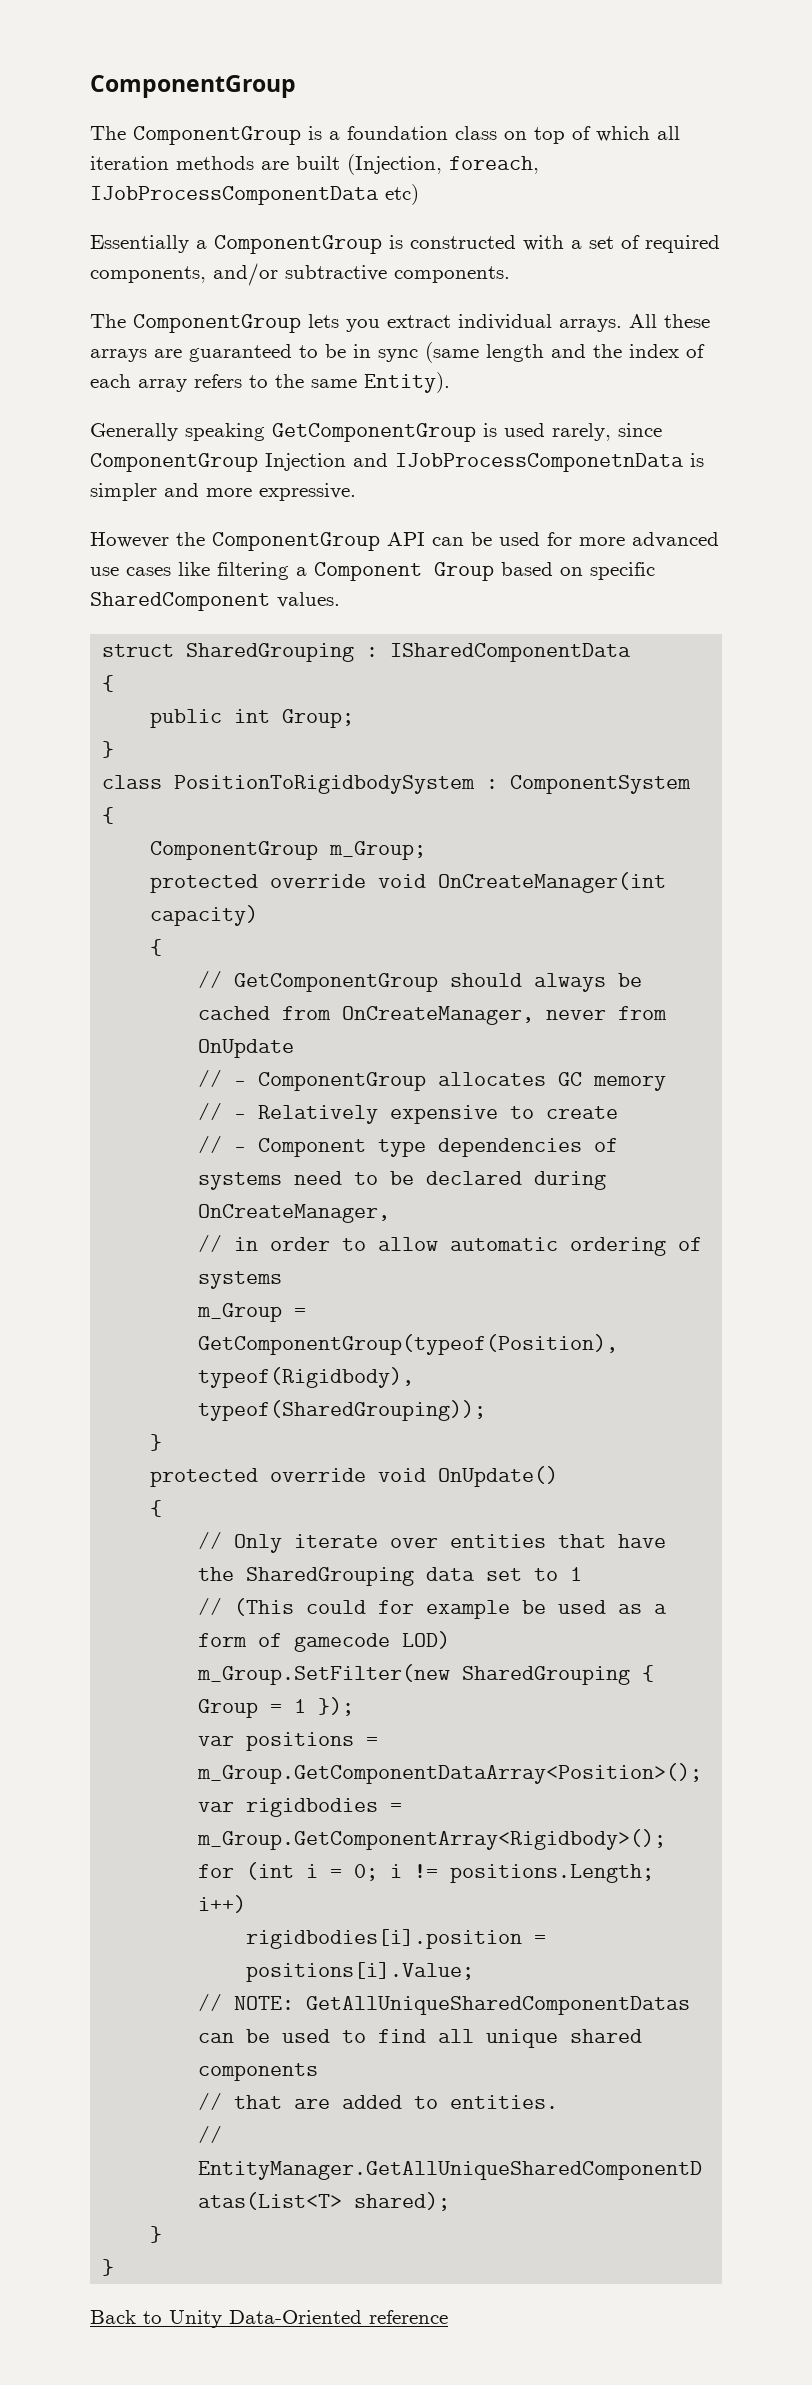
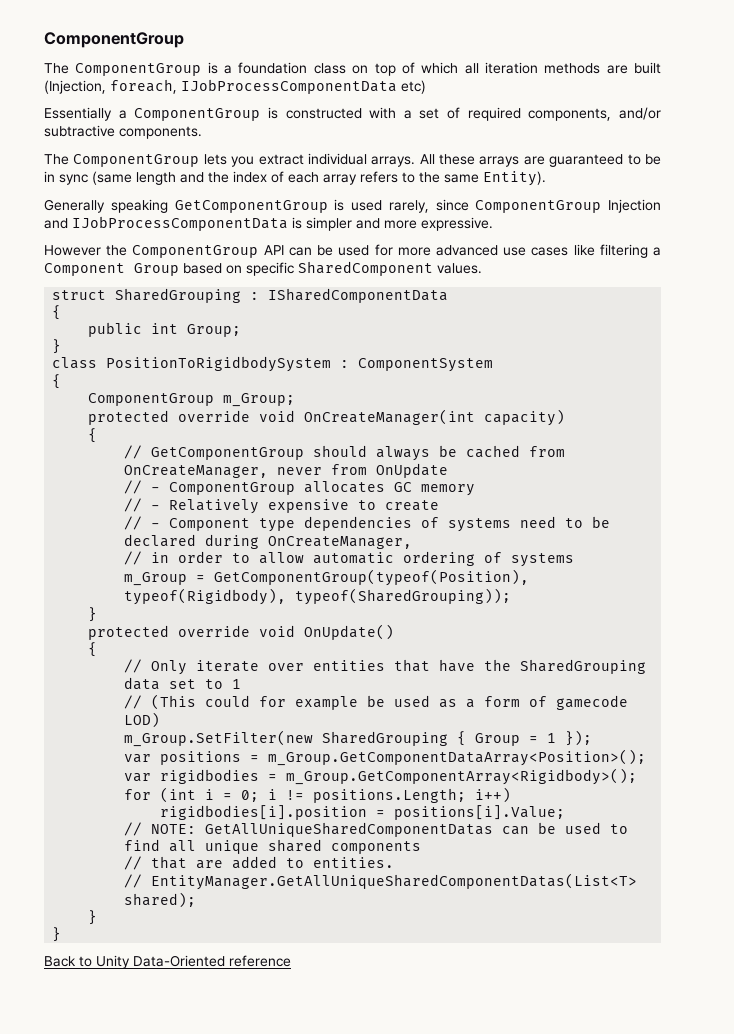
- Generally speaking GetComponentGroup is used rarely, since ComponentGroup Injection and IJobProcessComponetnData is simpler and more expressive.
+ Generally speaking GetComponentGroup is used rarely, since ComponentGroup Injection and IJobProcessComponentData is simpler and more expressive.

